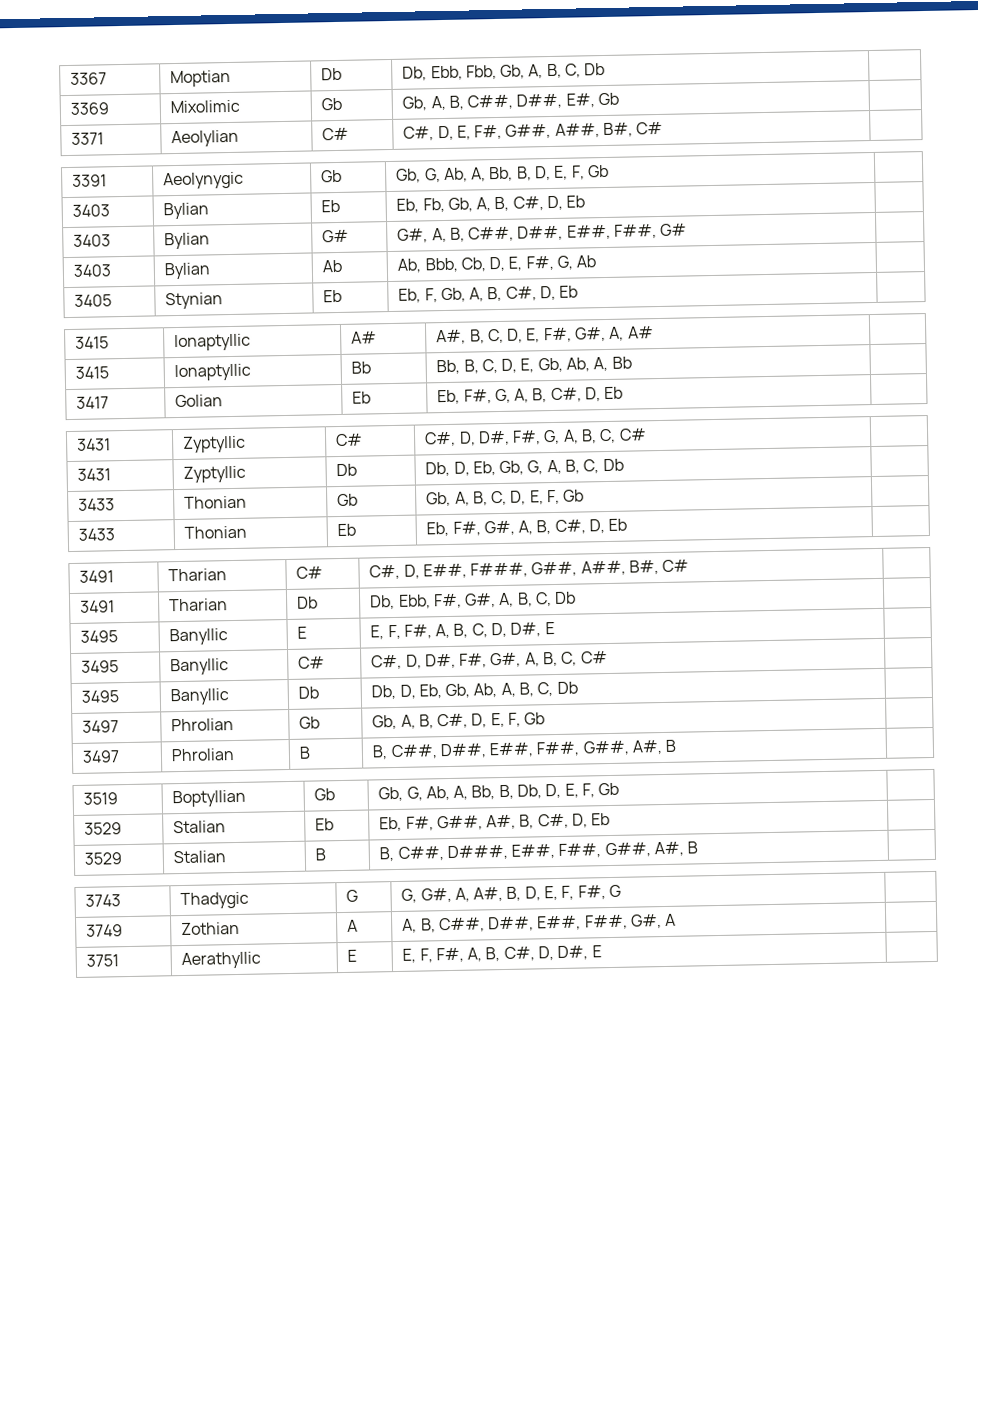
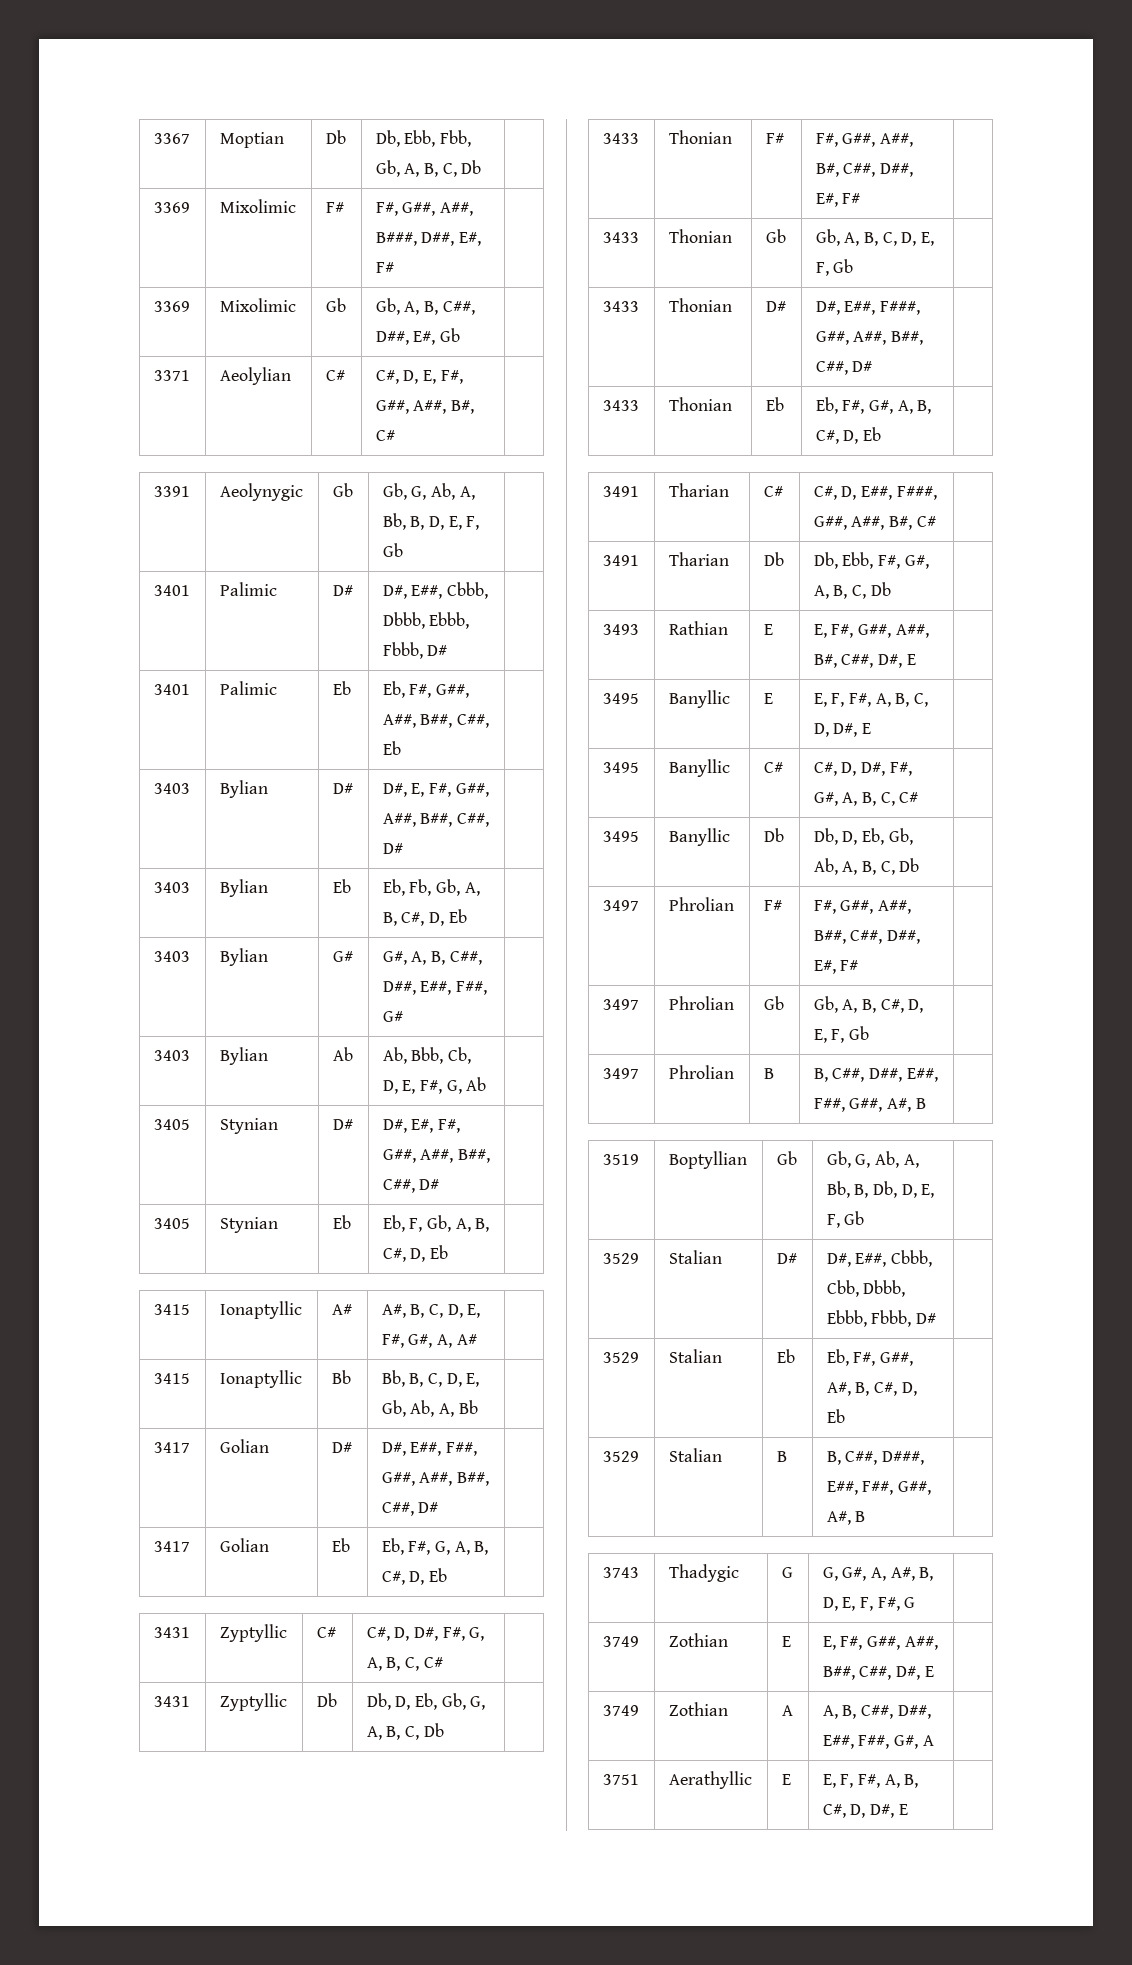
+ 3369 | Mixolimic | F# | F#, G##, A##, B###, D##, E#, F# |
+ 3401 | Palimic | D# | D#, E##, Cbbb, Dbbb, Ebbb, Fbbb, D# |
+ 3401 | Palimic | Eb | Eb, F#, G##, A##, B##, C##, Eb |
+ 3403 | Bylian | D# | D#, E, F#, G##, A##, B##, C##, D# |
+ 3405 | Stynian | D# | D#, E#, F#, G##, A##, B##, C##, D# |
+ 3417 | Golian | D# | D#, E##, F##, G##, A##, B##, C##, D# |
+ 3433 | Thonian | F# | F#, G##, A##, B#, C##, D##, E#, F# |
+ 3433 | Thonian | D# | D#, E##, F###, G##, A##, B##, C##, D# |
+ 3493 | Rathian | E | E, F#, G##, A##, B#, C##, D#, E |
+ 3497 | Phrolian | F# | F#, G##, A##, B##, C##, D##, E#, F# |
+ 3529 | Stalian | D# | D#, E##, Cbbb, Cbb, Dbbb, Ebbb, Fbbb, D# |
+ 3749 | Zothian | E | E, F#, G##, A##, B##, C##, D#, E |

